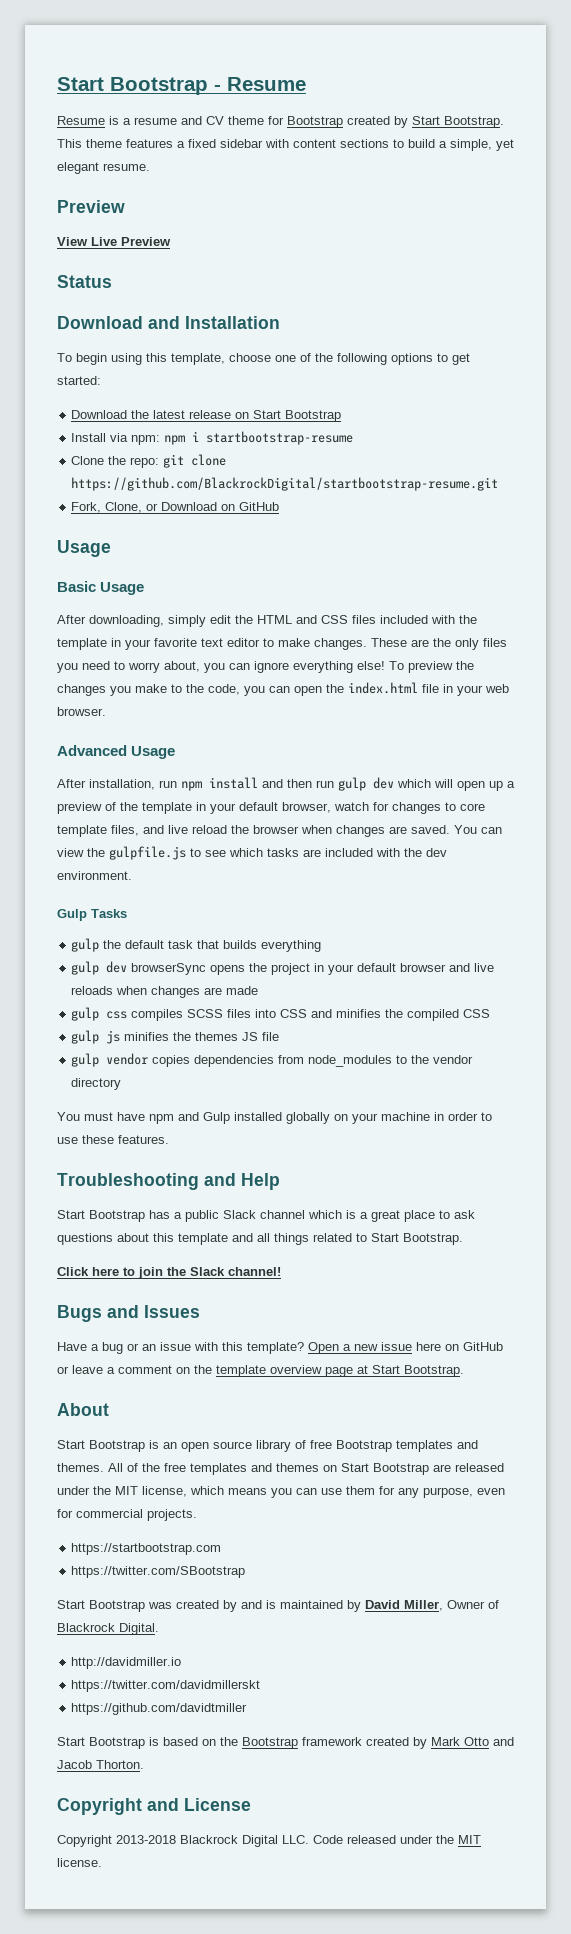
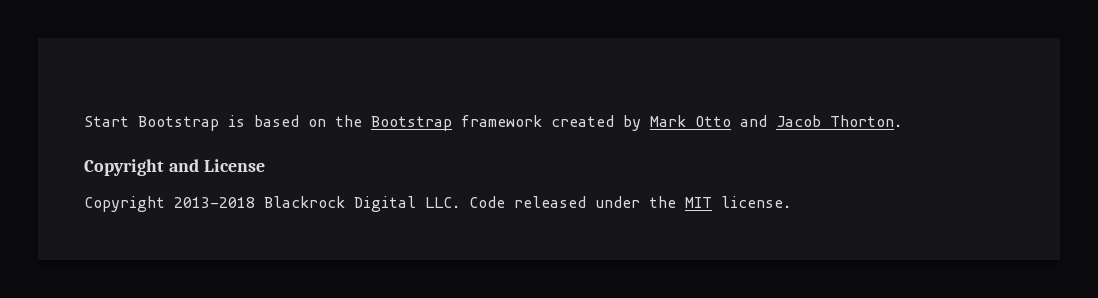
- Start Bootstrap - Resume
- Resume is a resume and CV theme for Bootstrap created by Start Bootstrap. This theme features a fixed sidebar with content sections to build a simple, yet elegant resume.
- Preview
- View Live Preview
- Status
- Download and Installation
- To begin using this template, choose one of the following options to get started:
- Download the latest release on Start Bootstrap
- Install via npm: npm i startbootstrap-resume
- Clone the repo: git clone https://github.com/BlackrockDigital/startbootstrap-resume.git
- Fork, Clone, or Download on GitHub
- Usage
- Basic Usage
- After downloading, simply edit the HTML and CSS files included with the template in your favorite text editor to make changes. These are the only files you need to worry about, you can ignore everything else! To preview the changes you make to the code, you can open the index.html file in your web browser.
- Advanced Usage
- After installation, run npm install and then run gulp dev which will open up a preview of the template in your default browser, watch for changes to core template files, and live reload the browser when changes are saved. You can view the gulpfile.js to see which tasks are included with the dev environment.
- Gulp Tasks
- gulp the default task that builds everything
- gulp dev browserSync opens the project in your default browser and live reloads when changes are made
- gulp css compiles SCSS files into CSS and minifies the compiled CSS
- gulp js minifies the themes JS file
- gulp vendor copies dependencies from node_modules to the vendor directory
- You must have npm and Gulp installed globally on your machine in order to use these features.
- Troubleshooting and Help
- Start Bootstrap has a public Slack channel which is a great place to ask questions about this template and all things related to Start Bootstrap.
- Click here to join the Slack channel!
- Bugs and Issues
- Have a bug or an issue with this template? Open a new issue here on GitHub or leave a comment on the template overview page at Start Bootstrap.
- About
- Start Bootstrap is an open source library of free Bootstrap templates and themes. All of the free templates and themes on Start Bootstrap are released under the MIT license, which means you can use them for any purpose, even for commercial projects.
- https://startbootstrap.com
- https://twitter.com/SBootstrap
- Start Bootstrap was created by and is maintained by David Miller, Owner of Blackrock Digital.
- http://davidmiller.io
- https://twitter.com/davidmillerskt
- https://github.com/davidtmiller

